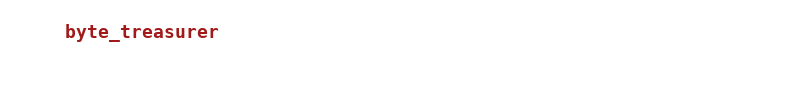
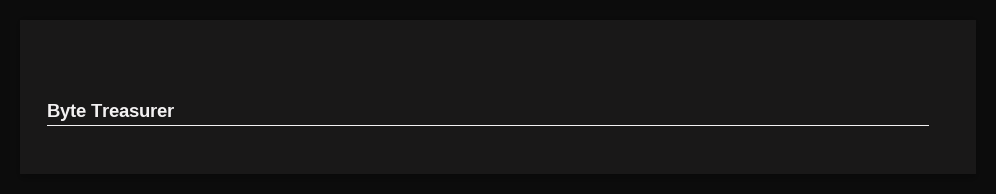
- byte_treasurer
+ Byte Treasurer

